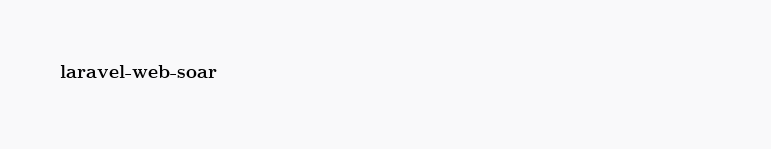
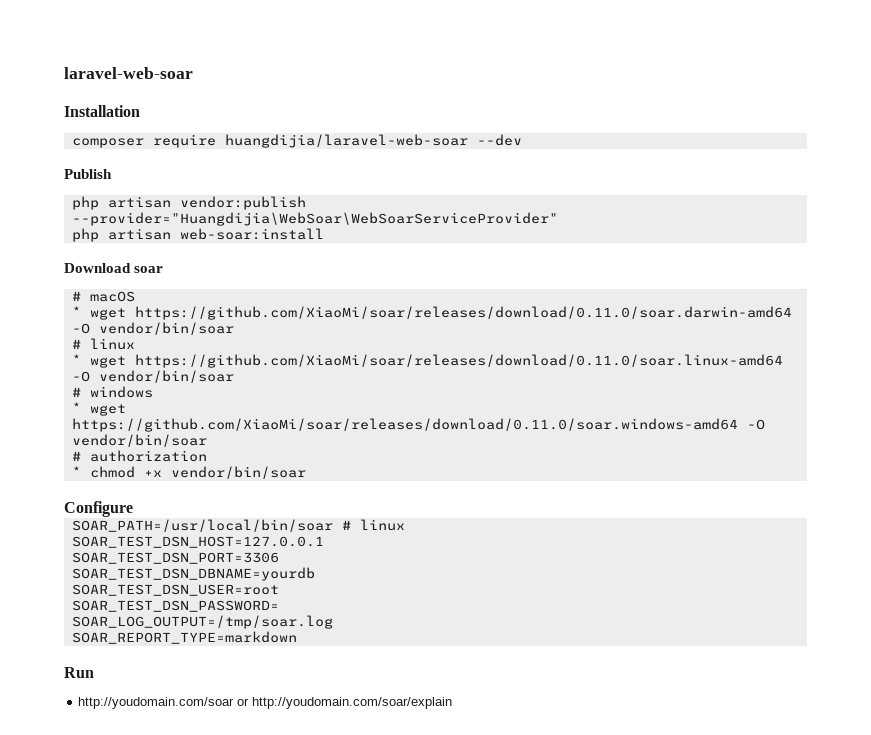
+ Installation
+ composer require huangdijia/laravel-web-soar --dev
+ Publish
+ php artisan vendor:publish --provider="Huangdijia\WebSoar\WebSoarServiceProvider"
+ php artisan web-soar:install
+ Download soar
+ # macOS
+ * wget https://github.com/XiaoMi/soar/releases/download/0.11.0/soar.darwin-amd64 -O vendor/bin/soar
+ # linux
+ * wget https://github.com/XiaoMi/soar/releases/download/0.11.0/soar.linux-amd64 -O vendor/bin/soar
+ # windows
+ * wget https://github.com/XiaoMi/soar/releases/download/0.11.0/soar.windows-amd64 -O vendor/bin/soar
+ # authorization
+ * chmod +x vendor/bin/soar
+ Configure
+ SOAR_PATH=/usr/local/bin/soar # linux
+ SOAR_TEST_DSN_HOST=127.0.0.1
+ SOAR_TEST_DSN_PORT=3306
+ SOAR_TEST_DSN_DBNAME=yourdb
+ SOAR_TEST_DSN_USER=root
+ SOAR_TEST_DSN_PASSWORD=
+ SOAR_LOG_OUTPUT=/tmp/soar.log
+ SOAR_REPORT_TYPE=markdown
+ Run
+ http://youdomain.com/soar or http://youdomain.com/soar/explain

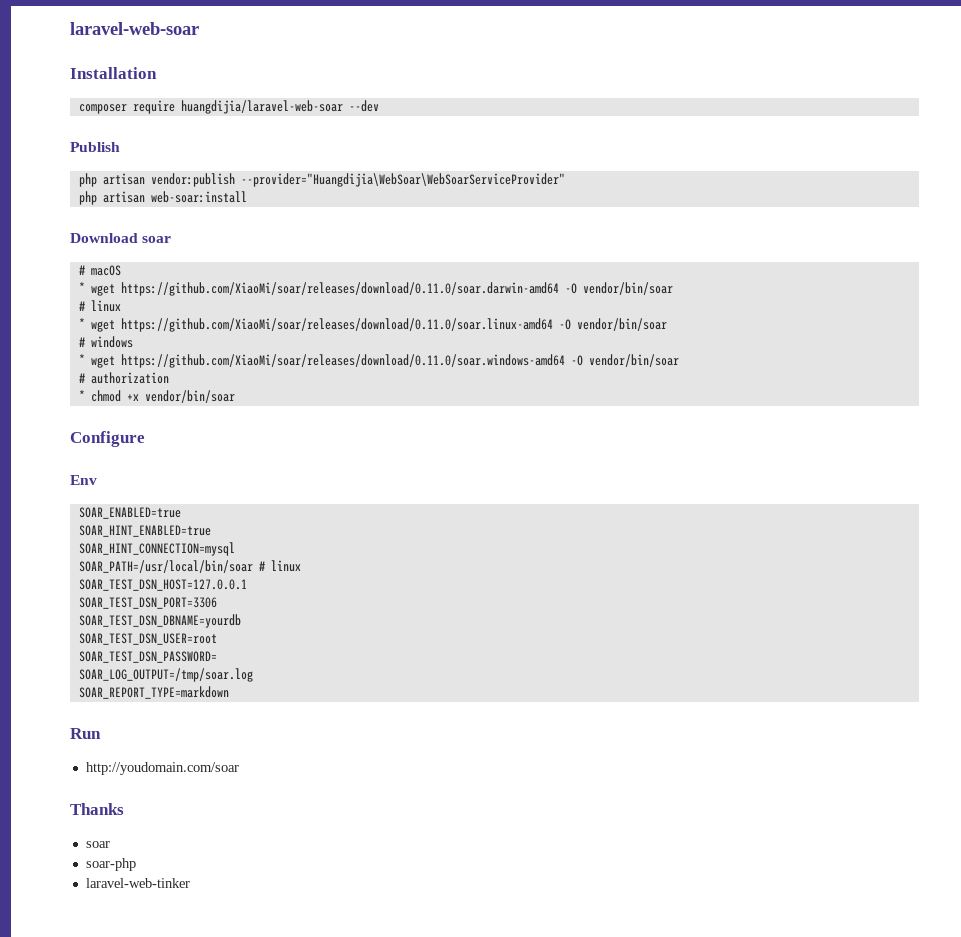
+ Env
+ SOAR_ENABLED=true
+ SOAR_HINT_ENABLED=true
+ SOAR_HINT_CONNECTION=mysql
- http://youdomain.com/soar or http://youdomain.com/soar/explain
+ http://youdomain.com/soar
+ Thanks
+ soar
+ soar-php
+ laravel-web-tinker

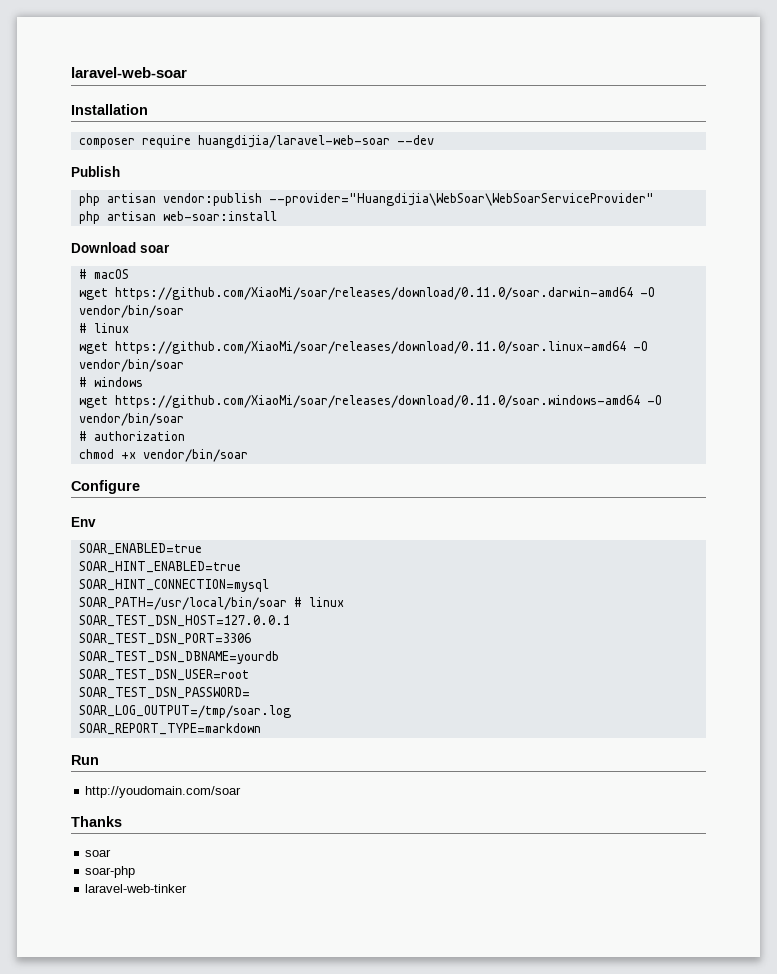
- * wget https://github.com/XiaoMi/soar/releases/download/0.11.0/soar.darwin-amd64 -O vendor/bin/soar
+ wget https://github.com/XiaoMi/soar/releases/download/0.11.0/soar.darwin-amd64 -O vendor/bin/soar
- * wget https://github.com/XiaoMi/soar/releases/download/0.11.0/soar.linux-amd64 -O vendor/bin/soar
+ wget https://github.com/XiaoMi/soar/releases/download/0.11.0/soar.linux-amd64 -O vendor/bin/soar
- * wget https://github.com/XiaoMi/soar/releases/download/0.11.0/soar.windows-amd64 -O vendor/bin/soar
+ wget https://github.com/XiaoMi/soar/releases/download/0.11.0/soar.windows-amd64 -O vendor/bin/soar
- * chmod +x vendor/bin/soar
+ chmod +x vendor/bin/soar

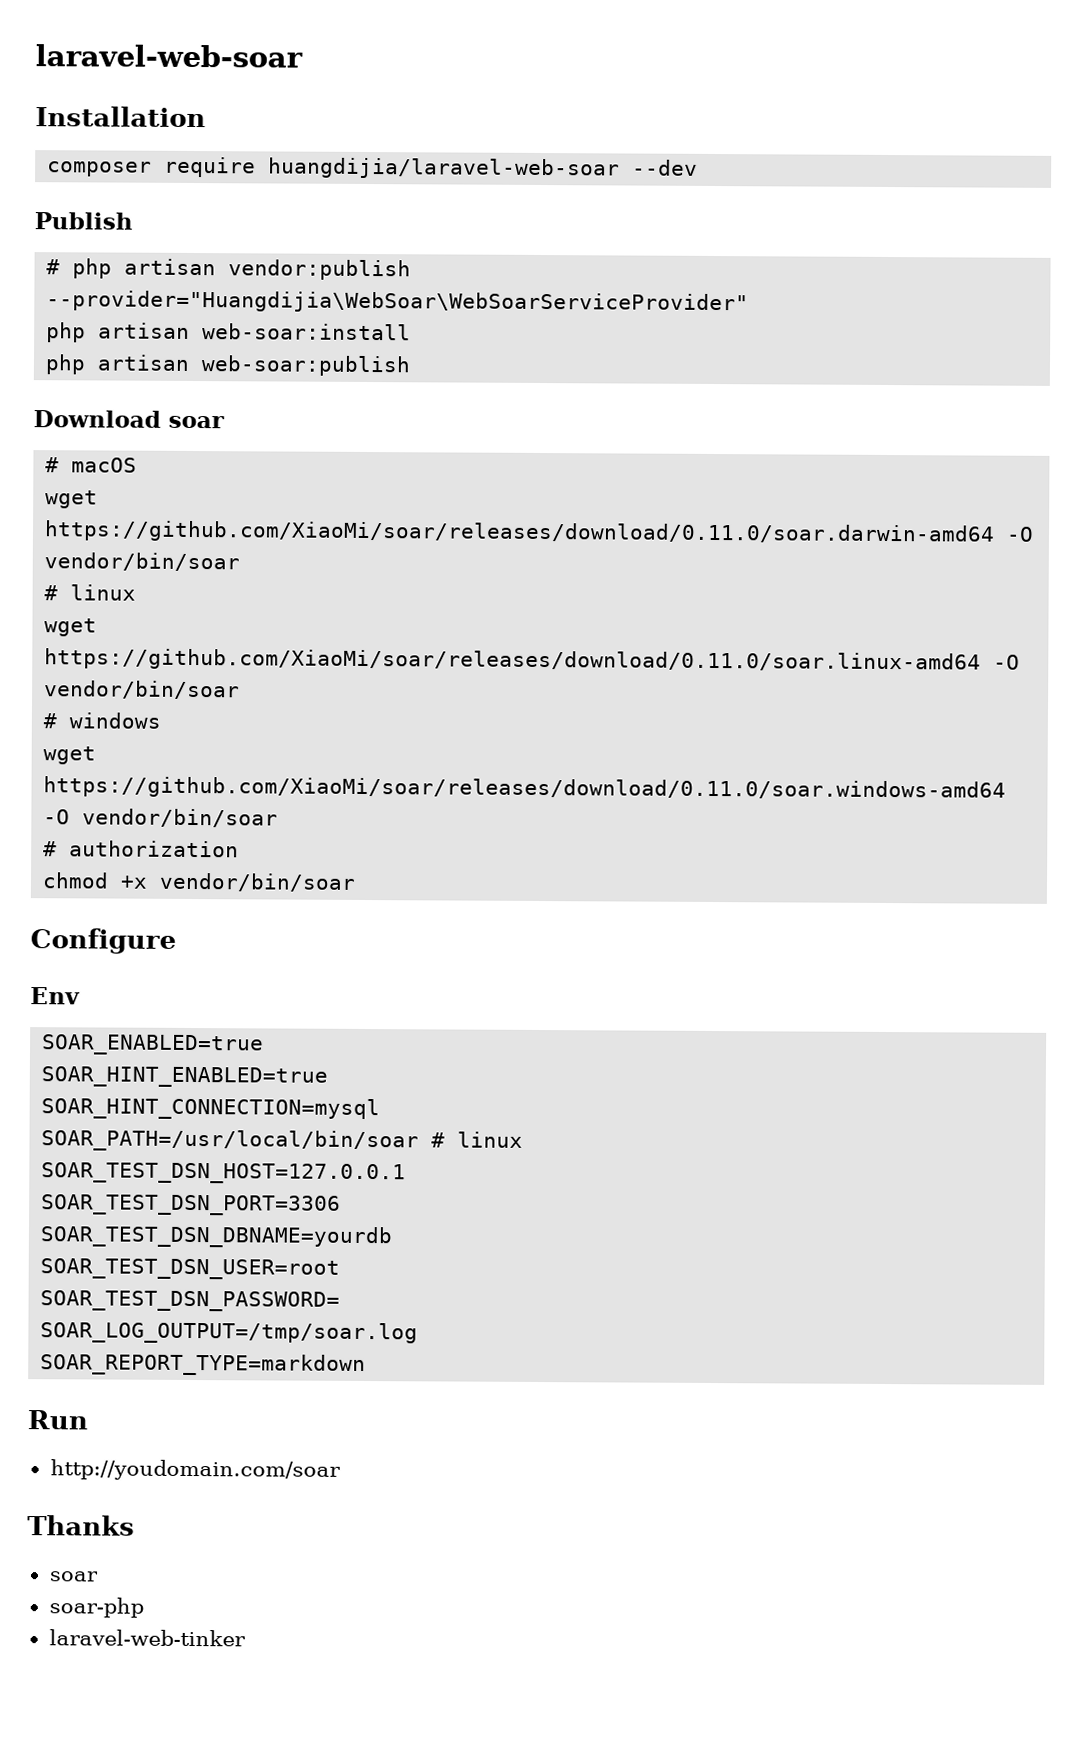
- php artisan vendor:publish --provider="Huangdijia\WebSoar\WebSoarServiceProvider"
+ # php artisan vendor:publish --provider="Huangdijia\WebSoar\WebSoarServiceProvider"
+ php artisan web-soar:publish

